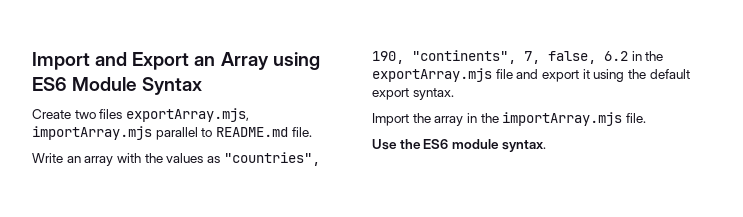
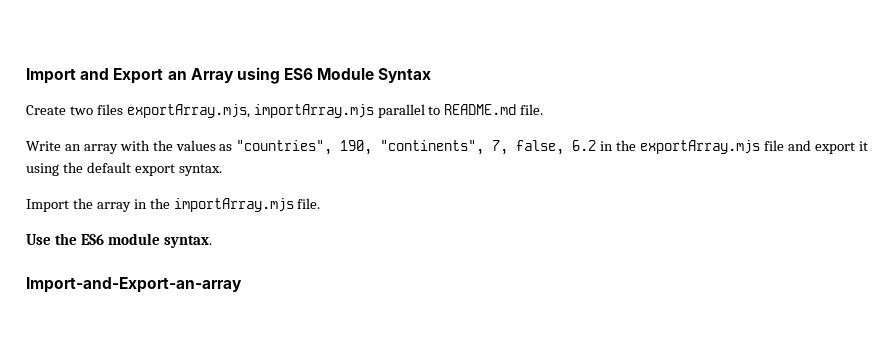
+ Import-and-Export-an-array

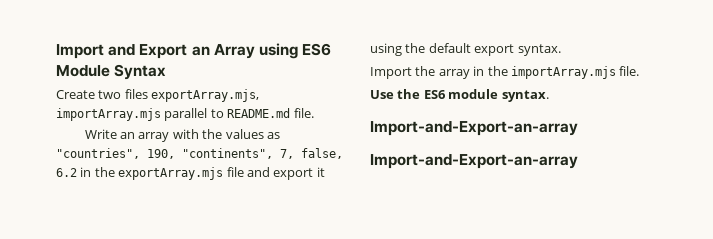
  Use the ES6 module syntax.
+ Import-and-Export-an-array

